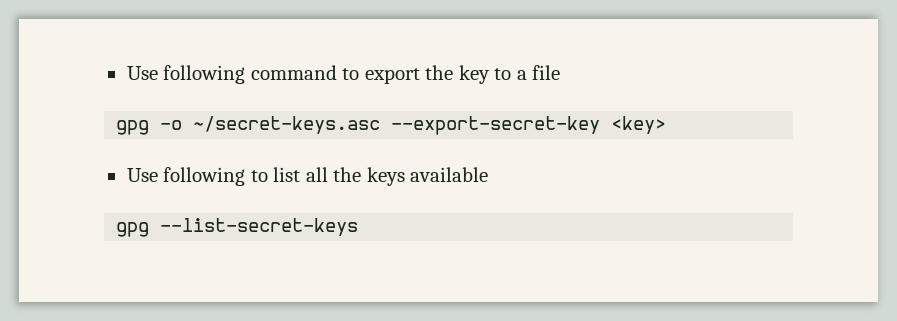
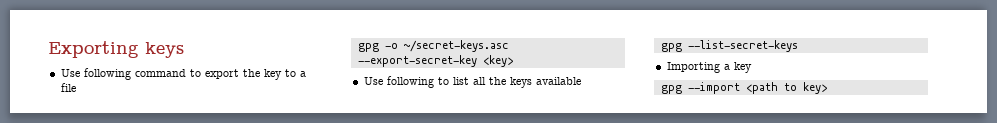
+ Exporting keys
+ Importing a key
+ gpg --import <path to key>

